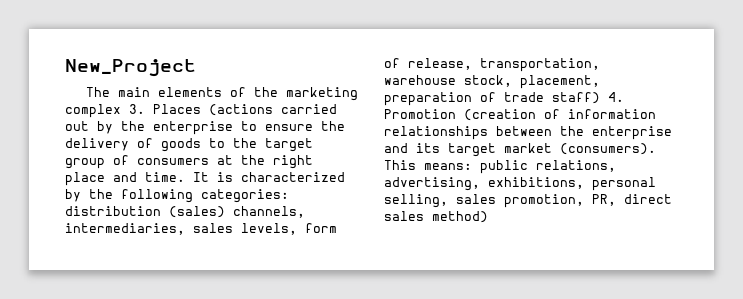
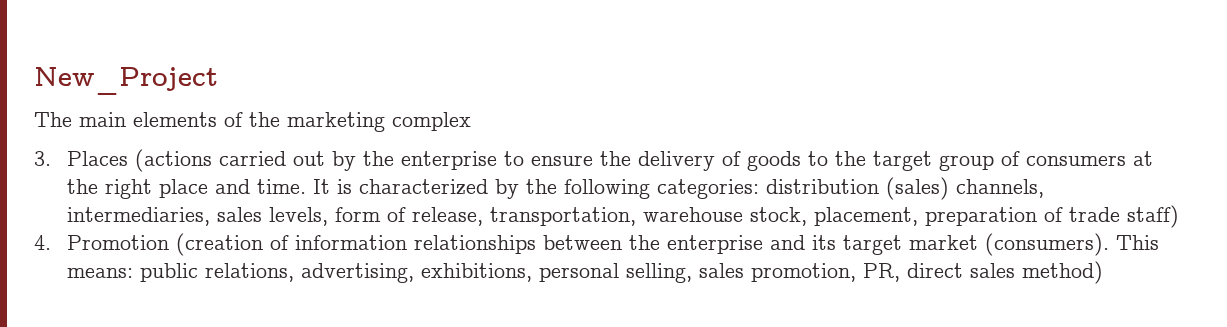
- The main elements of the marketing complex 3. Places (actions carried out by the enterprise to ensure the delivery of goods to the target group of consumers at the right place and time.
+ The main elements of the marketing complex
+ 3. Places (actions carried out by the enterprise to ensure the delivery of goods to the target group of consumers at the right place and time.
- It is characterized by the following categories: distribution (sales) channels, intermediaries, sales levels, form of release, transportation, warehouse stock, placement, preparation of trade staff) 4. Promotion (creation of information relationships between the enterprise and its target market (consumers).
+ It is characterized by the following categories: distribution (sales) channels, intermediaries, sales levels, form of release, transportation, warehouse stock, placement, preparation of trade staff)
+ 4. Promotion (creation of information relationships between the enterprise and its target market (consumers).

